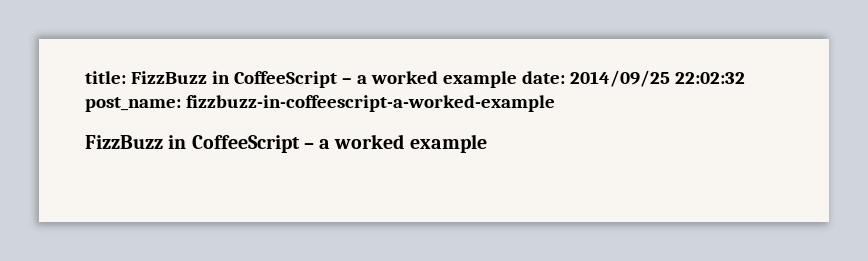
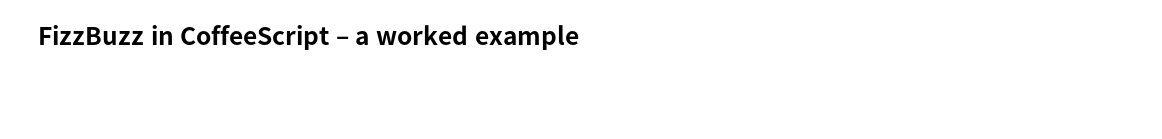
- title: FizzBuzz in CoffeeScript – a worked example date: 2014/09/25 22:02:32 post_name: fizzbuzz-in-coffeescript-a-worked-example

